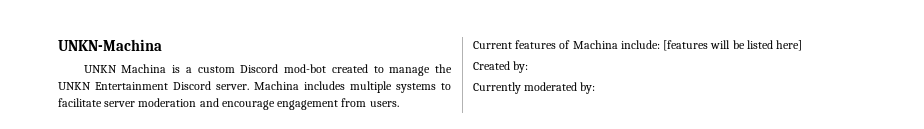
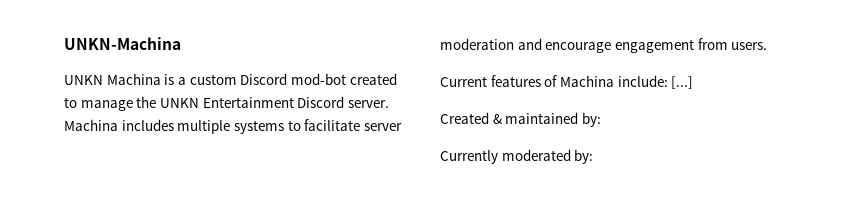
- Current features of Machina include: [features will be listed here]
+ Current features of Machina include: [...]
- Created by:
+ Created & maintained by:

